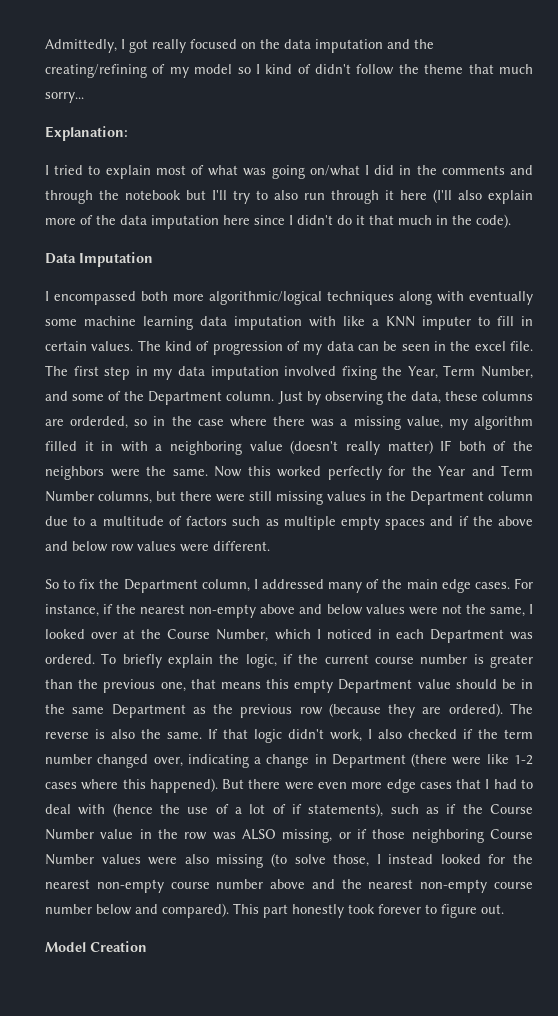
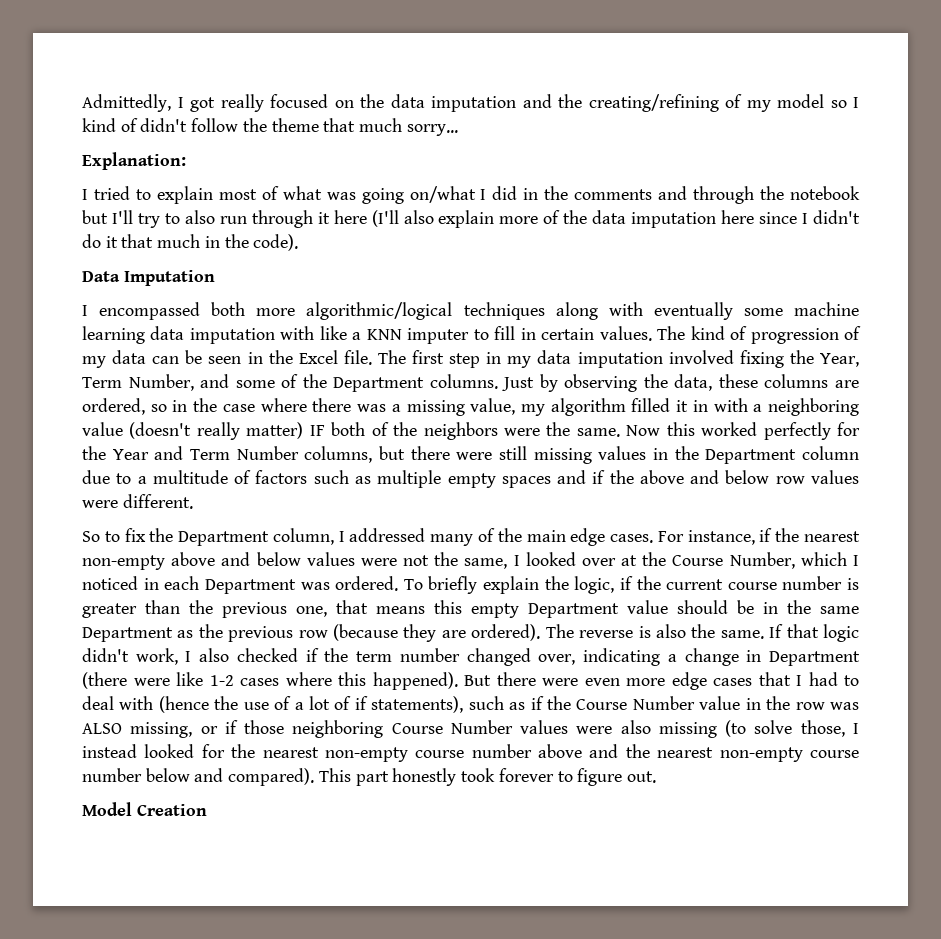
- The kind of progression of my data can be seen in the excel file.
+ The kind of progression of my data can be seen in the Excel file.
- The first step in my data imputation involved fixing the Year, Term Number, and some of the Department column.
+ The first step in my data imputation involved fixing the Year, Term Number, and some of the Department columns.
- Just by observing the data, these columns are orderded, so in the case where there was a missing value, my algorithm filled it in with a neighboring value (doesn't really matter) IF both of the neighbors were the same.
+ Just by observing the data, these columns are ordered, so in the case where there was a missing value, my algorithm filled it in with a neighboring value (doesn't really matter) IF both of the neighbors were the same.

